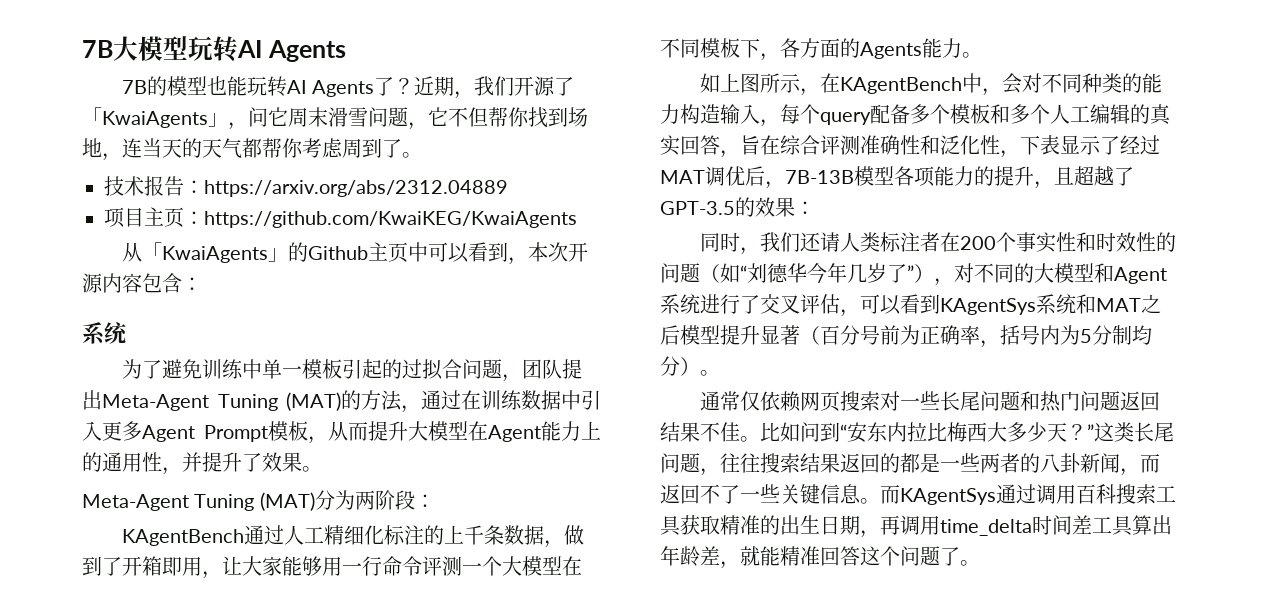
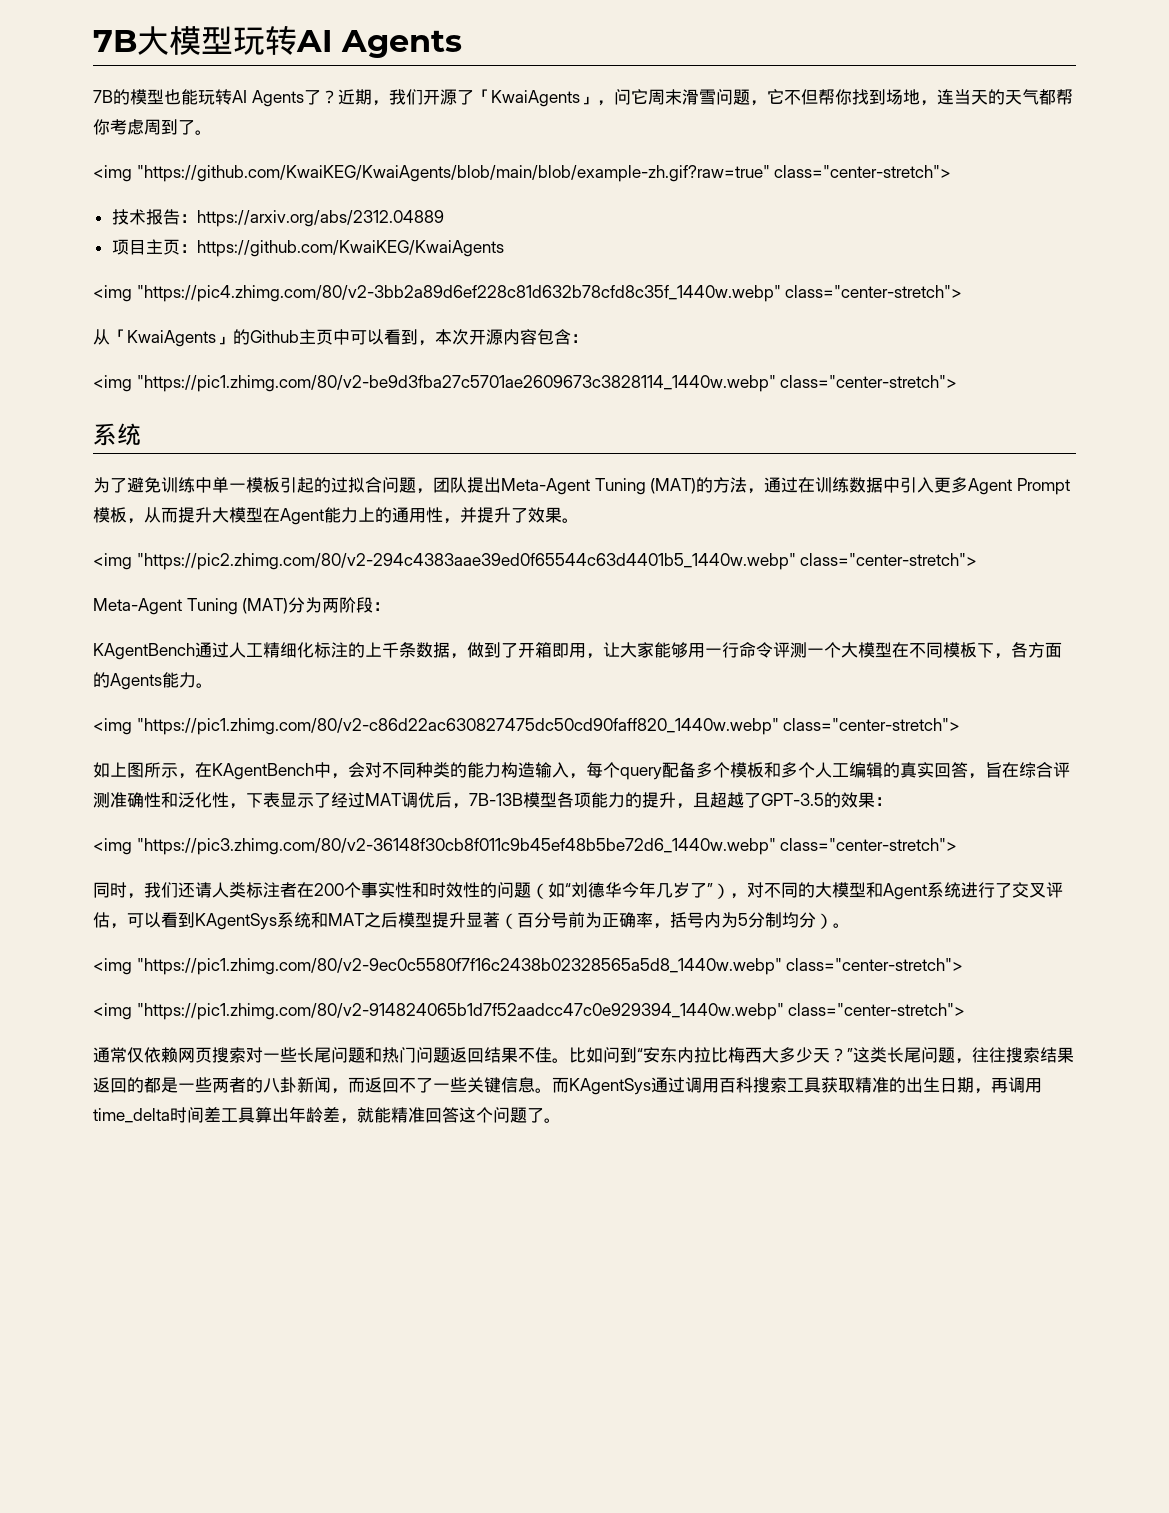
+ <img "https://github.com/KwaiKEG/KwaiAgents/blob/main/blob/example-zh.gif?raw=true" class="center-stretch">
+ <img "https://pic4.zhimg.com/80/v2-3bb2a89d6ef228c81d632b78cfd8c35f_1440w.webp" class="center-stretch">
+ <img "https://pic1.zhimg.com/80/v2-be9d3fba27c5701ae2609673c3828114_1440w.webp" class="center-stretch">
+ <img "https://pic2.zhimg.com/80/v2-294c4383aae39ed0f65544c63d4401b5_1440w.webp" class="center-stretch">
+ <img "https://pic1.zhimg.com/80/v2-c86d22ac630827475dc50cd90faff820_1440w.webp" class="center-stretch">
+ <img "https://pic3.zhimg.com/80/v2-36148f30cb8f011c9b45ef48b5be72d6_1440w.webp" class="center-stretch">
+ <img "https://pic1.zhimg.com/80/v2-9ec0c5580f7f16c2438b02328565a5d8_1440w.webp" class="center-stretch">
+ <img "https://pic1.zhimg.com/80/v2-914824065b1d7f52aadcc47c0e929394_1440w.webp" class="center-stretch">

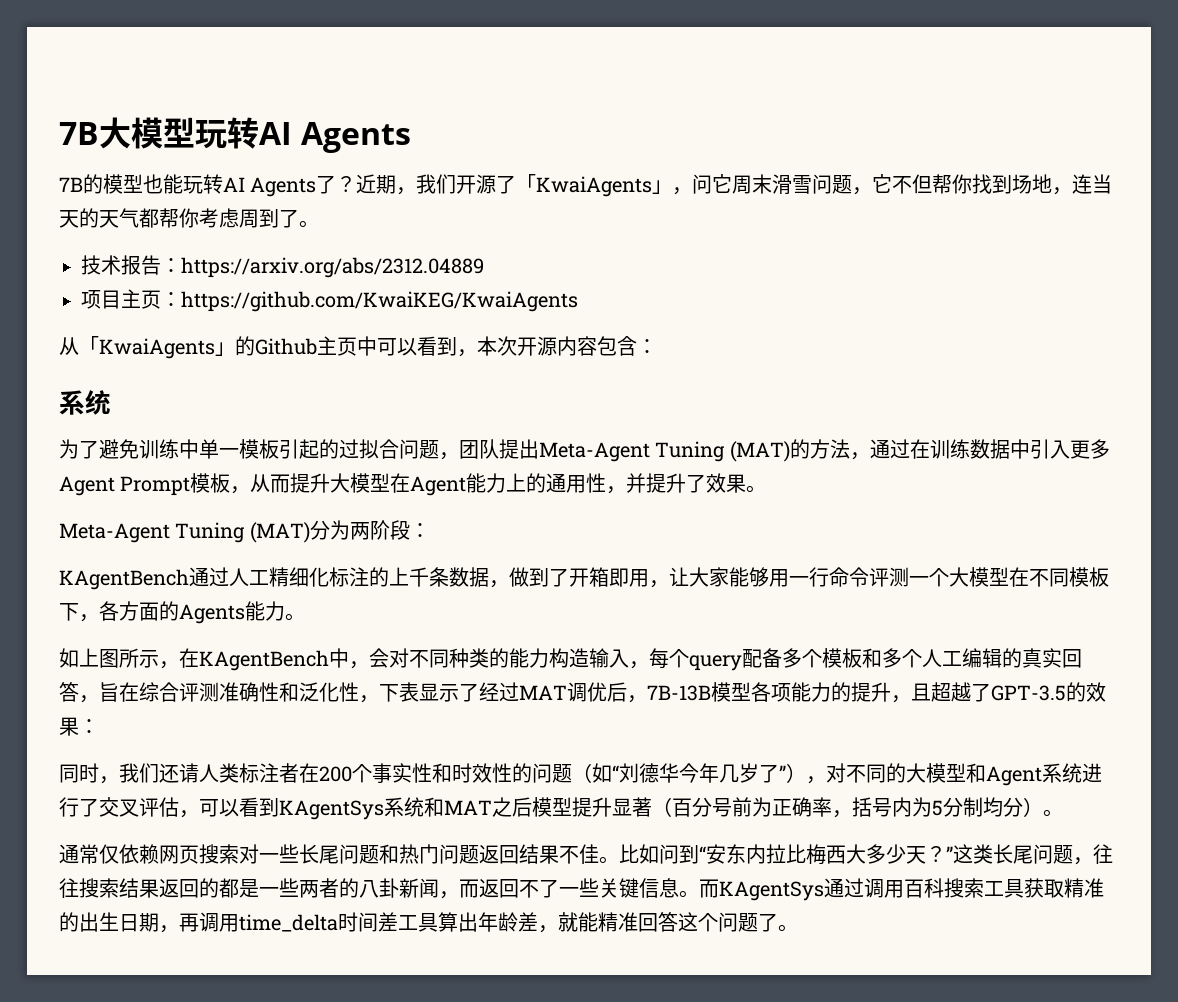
- <img "https://github.com/KwaiKEG/KwaiAgents/blob/main/blob/example-zh.gif?raw=true" class="center-stretch">
- <img "https://pic4.zhimg.com/80/v2-3bb2a89d6ef228c81d632b78cfd8c35f_1440w.webp" class="center-stretch">
- <img "https://pic1.zhimg.com/80/v2-be9d3fba27c5701ae2609673c3828114_1440w.webp" class="center-stretch">
- <img "https://pic2.zhimg.com/80/v2-294c4383aae39ed0f65544c63d4401b5_1440w.webp" class="center-stretch">
- <img "https://pic1.zhimg.com/80/v2-c86d22ac630827475dc50cd90faff820_1440w.webp" class="center-stretch">
- <img "https://pic3.zhimg.com/80/v2-36148f30cb8f011c9b45ef48b5be72d6_1440w.webp" class="center-stretch">
- <img "https://pic1.zhimg.com/80/v2-9ec0c5580f7f16c2438b02328565a5d8_1440w.webp" class="center-stretch">
- <img "https://pic1.zhimg.com/80/v2-914824065b1d7f52aadcc47c0e929394_1440w.webp" class="center-stretch">

